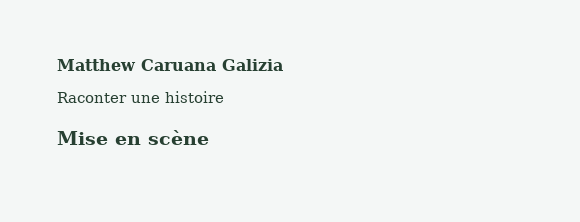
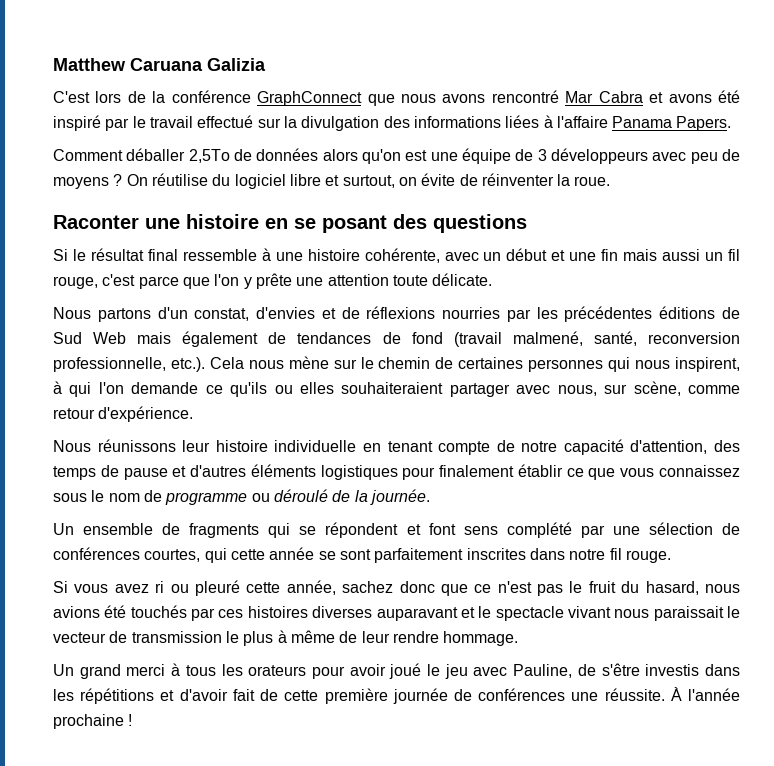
- Raconter une histoire
- Mise en scène
+ C'est lors de la conférence GraphConnect que nous avons rencontré Mar Cabra et avons été inspiré par le travail effectué sur la divulgation des informations liées à l'affaire Panama Papers.
+ Comment déballer 2,5To de données alors qu'on est une équipe de 3 développeurs avec peu de moyens ? On réutilise du logiciel libre et surtout, on évite de réinventer la roue.
+ Raconter une histoire en se posant des questions
+ Si le résultat final ressemble à une histoire cohérente, avec un début et une fin mais aussi un fil rouge, c'est parce que l'on y prête une attention toute délicate.
+ Nous partons d'un constat, d'envies et de réflexions nourries par les précédentes éditions de Sud Web mais également de tendances de fond (travail malmené, santé, reconversion professionnelle, etc.). Cela nous mène sur le chemin de certaines personnes qui nous inspirent, à qui l'on demande ce qu'ils ou elles souhaiteraient partager avec nous, sur scène, comme retour d'expérience.
+ Nous réunissons leur histoire individuelle en tenant compte de notre capacité d'attention, des temps de pause et d'autres éléments logistiques pour finalement établir ce que vous connaissez sous le nom de programme ou déroulé de la journée.
+ Un ensemble de fragments qui se répondent et font sens complété par une sélection de conférences courtes, qui cette année se sont parfaitement inscrites dans notre fil rouge.
+ Si vous avez ri ou pleuré cette année, sachez donc que ce n'est pas le fruit du hasard, nous avions été touchés par ces histoires diverses auparavant et le spectacle vivant nous paraissait le vecteur de transmission le plus à même de leur rendre hommage.
+ Un grand merci à tous les orateurs pour avoir joué le jeu avec Pauline, de s'être investis dans les répétitions et d'avoir fait de cette première journée de conférences une réussite. À l'année prochaine !

